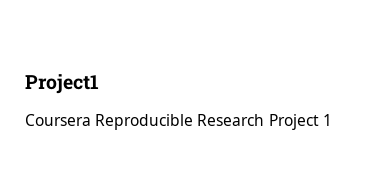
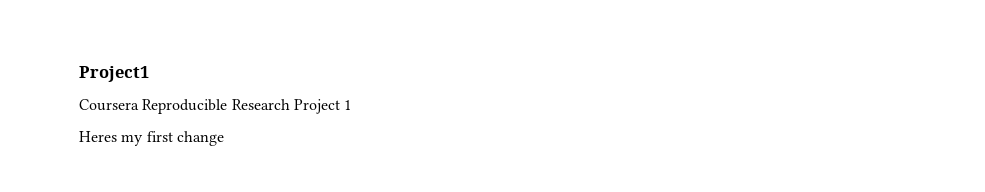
+ Heres my first change

